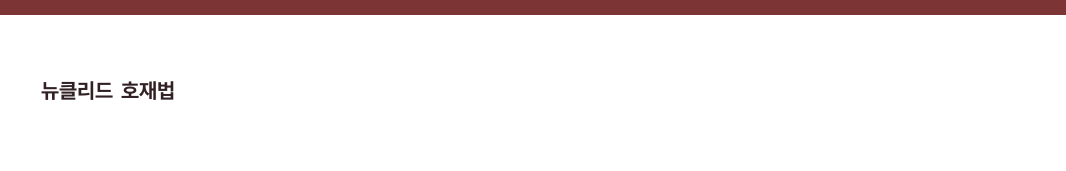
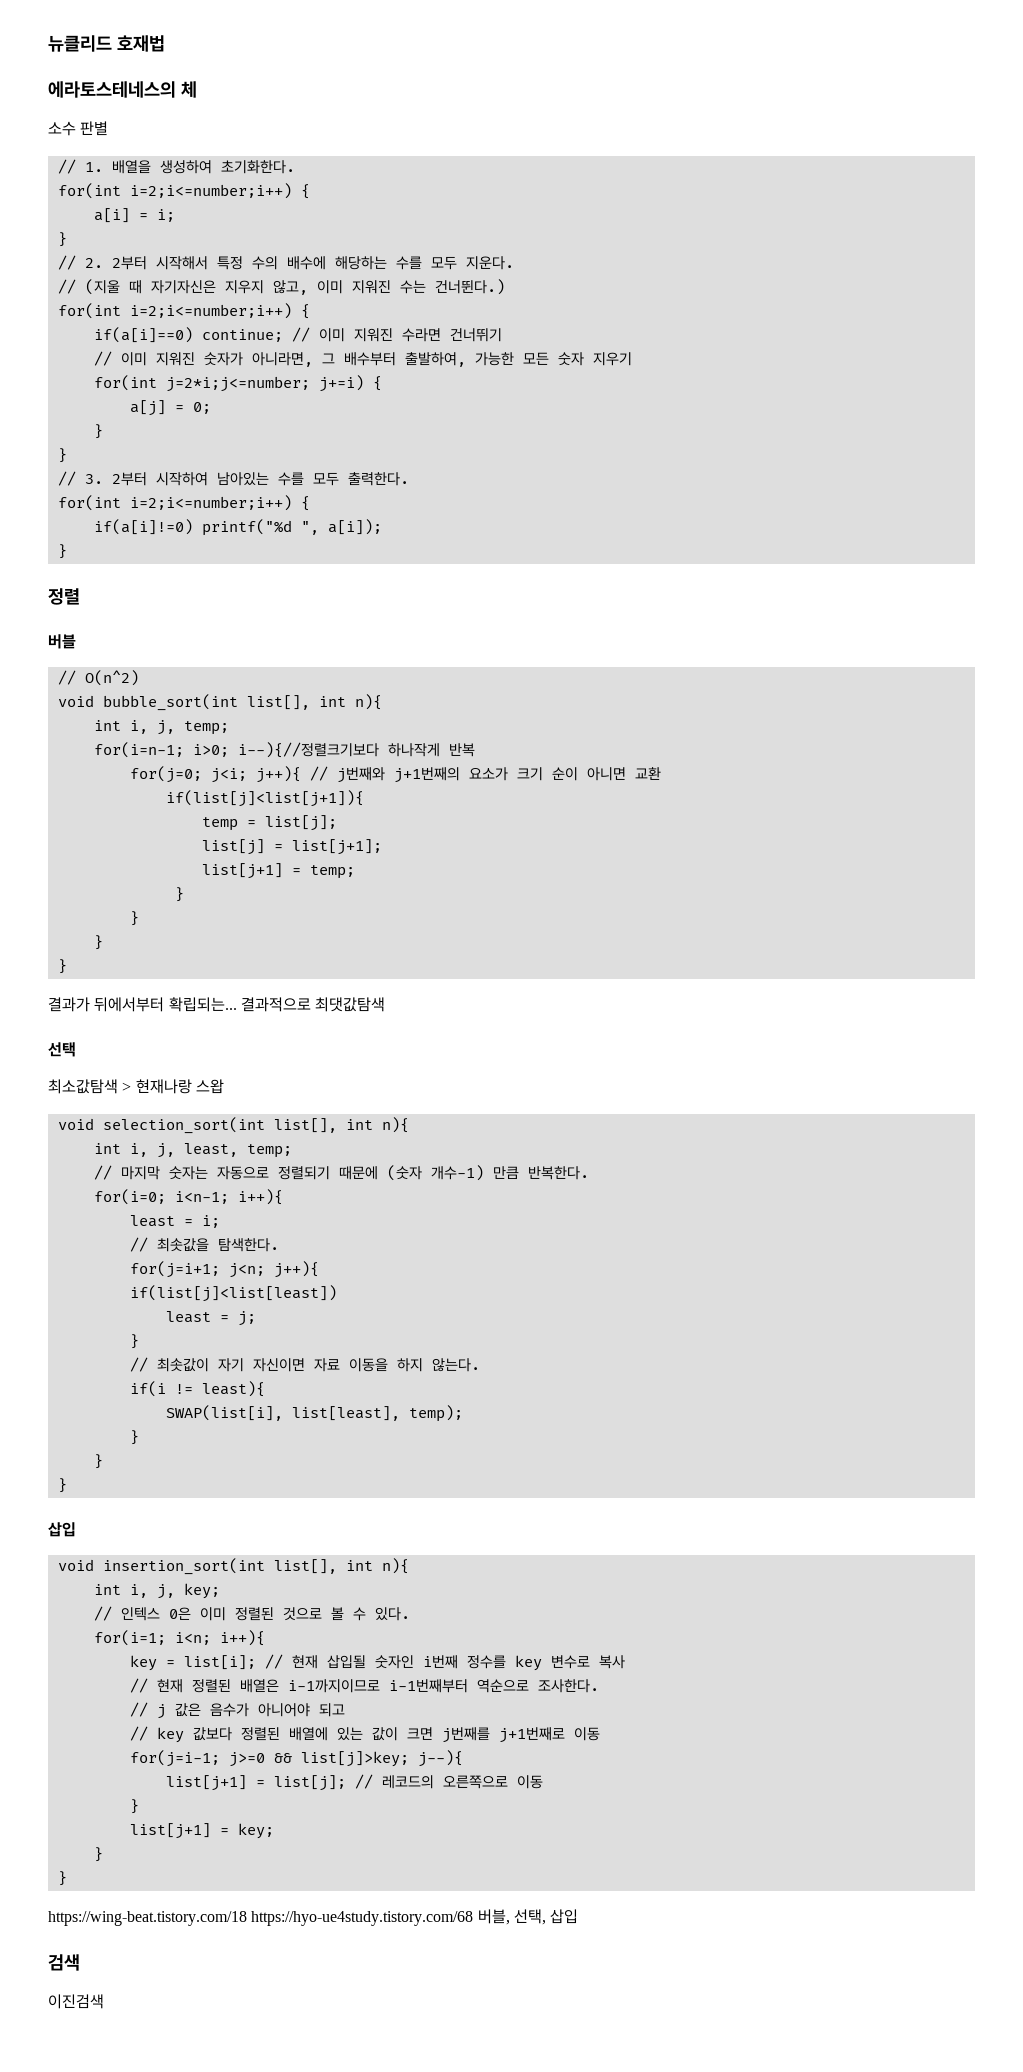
+ 에라토스테네스의 체
+ 소수 판별
+ // 1. 배열을 생성하여 초기화한다.
+ for(int i=2;i<=number;i++) {
+ a[i] = i;
+ }
+ // 2. 2부터 시작해서 특정 수의 배수에 해당하는 수를 모두 지운다.
+ // (지울 때 자기자신은 지우지 않고, 이미 지워진 수는 건너뛴다.)
+ for(int i=2;i<=number;i++) {
+ if(a[i]==0) continue; // 이미 지워진 수라면 건너뛰기
+ // 이미 지워진 숫자가 아니라면, 그 배수부터 출발하여, 가능한 모든 숫자 지우기
+ for(int j=2*i;j<=number; j+=i) {
+ a[j] = 0;
+ }
+ }
+ // 3. 2부터 시작하여 남아있는 수를 모두 출력한다.
+ for(int i=2;i<=number;i++) {
+ if(a[i]!=0) printf("%d ", a[i]);
+ }
+ 정렬
+ 버블
+ // O(n^2)
+ void bubble_sort(int list[], int n){
+ int i, j, temp;
+ for(i=n-1; i>0; i--){//정렬크기보다 하나작게 반복
+ for(j=0; j<i; j++){ // j번째와 j+1번째의 요소가 크기 순이 아니면 교환
+ if(list[j]<list[j+1]){
+ temp = list[j];
+ list[j] = list[j+1];
+ list[j+1] = temp;
+ }
+ }
+ }
+ }
+ 결과가 뒤에서부터 확립되는... 결과적으로 최댓값탐색
+ 선택
+ 최소값탐색 > 현재나랑 스왑
+ void selection_sort(int list[], int n){
+ int i, j, least, temp;
+ // 마지막 숫자는 자동으로 정렬되기 때문에 (숫자 개수-1) 만큼 반복한다.
+ for(i=0; i<n-1; i++){
+ least = i;
+ // 최솟값을 탐색한다.
+ for(j=i+1; j<n; j++){
+ if(list[j]<list[least])
+ least = j;
+ }
+ // 최솟값이 자기 자신이면 자료 이동을 하지 않는다.
+ if(i != least){
+ SWAP(list[i], list[least], temp);
+ }
+ }
+ }
+ 삽입
+ void insertion_sort(int list[], int n){
+ int i, j, key;
+ // 인텍스 0은 이미 정렬된 것으로 볼 수 있다.
+ for(i=1; i<n; i++){
+ key = list[i]; // 현재 삽입될 숫자인 i번째 정수를 key 변수로 복사
+ // 현재 정렬된 배열은 i-1까지이므로 i-1번째부터 역순으로 조사한다.
+ // j 값은 음수가 아니어야 되고
+ // key 값보다 정렬된 배열에 있는 값이 크면 j번째를 j+1번째로 이동
+ for(j=i-1; j>=0 && list[j]>key; j--){
+ list[j+1] = list[j]; // 레코드의 오른쪽으로 이동
+ }
+ list[j+1] = key;
+ }
+ }
+ https://wing-beat.tistory.com/18 https://hyo-ue4study.tistory.com/68 버블, 선택, 삽입
+ 검색
+ 이진검색

